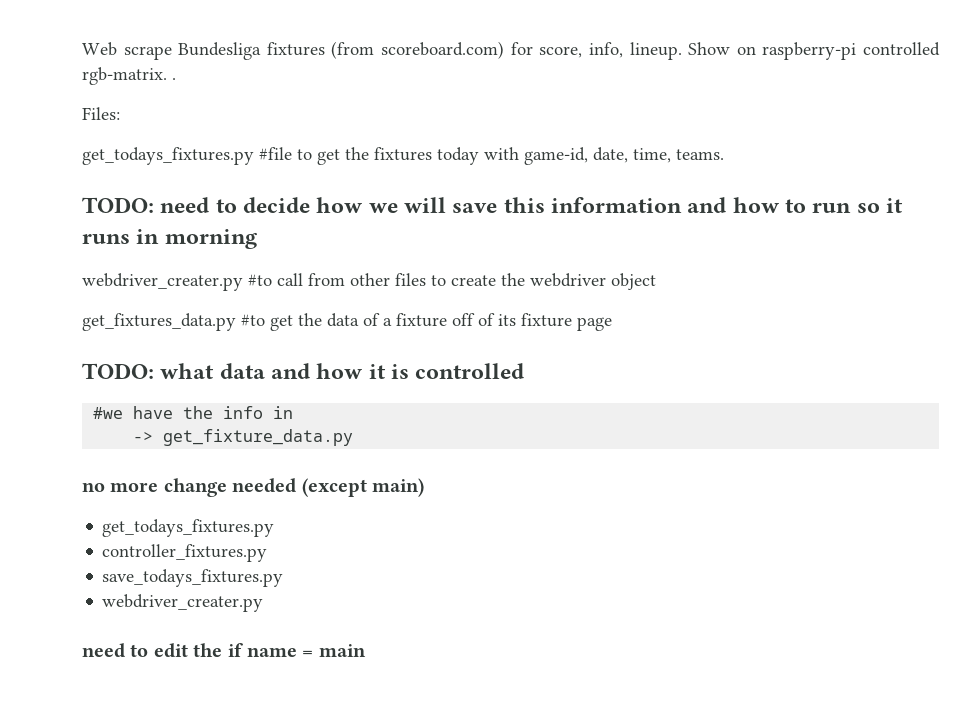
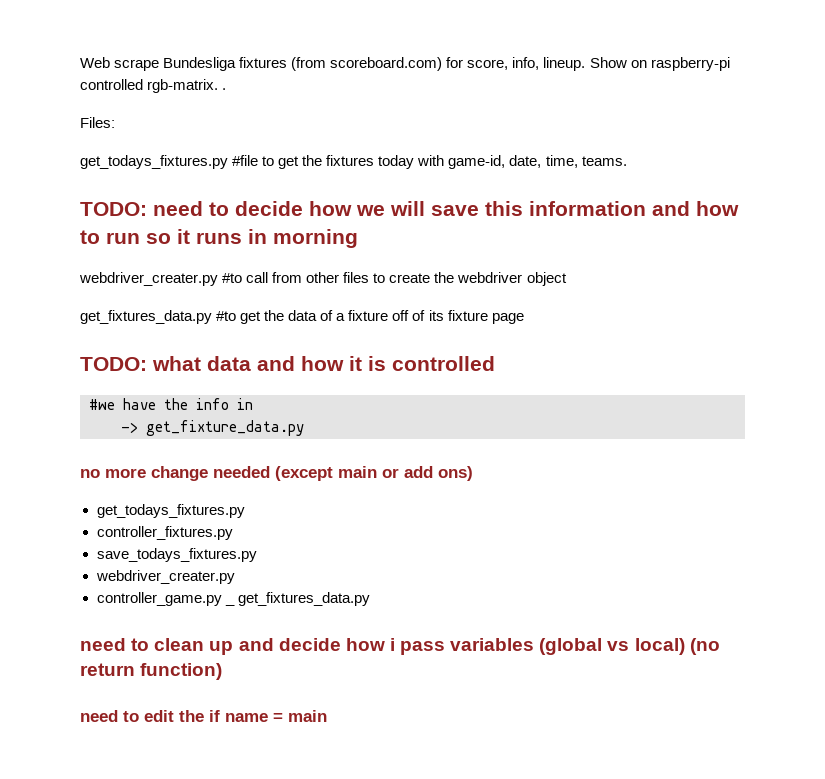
- no more change needed (except main)
+ no more change needed (except main or add ons)
+ controller_game.py _ get_fixtures_data.py
+ need to clean up and decide how i pass variables (global vs local) (no return function)

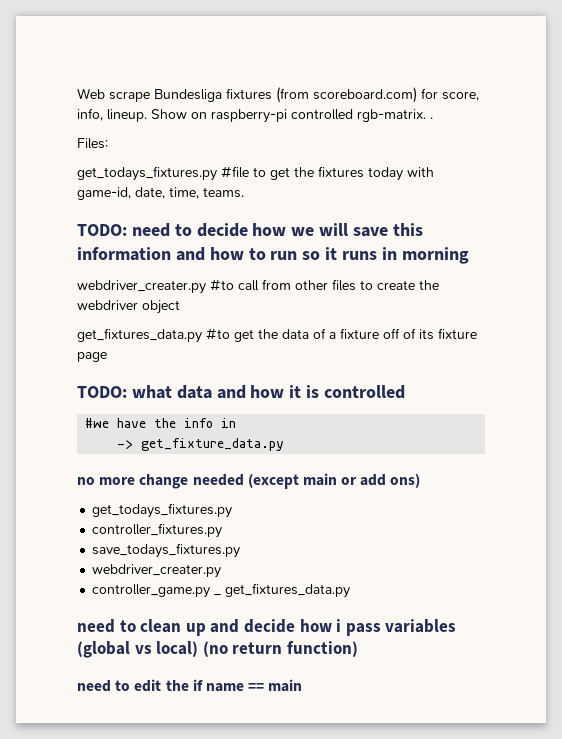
- need to edit the if name = main
+ need to edit the if name == main

